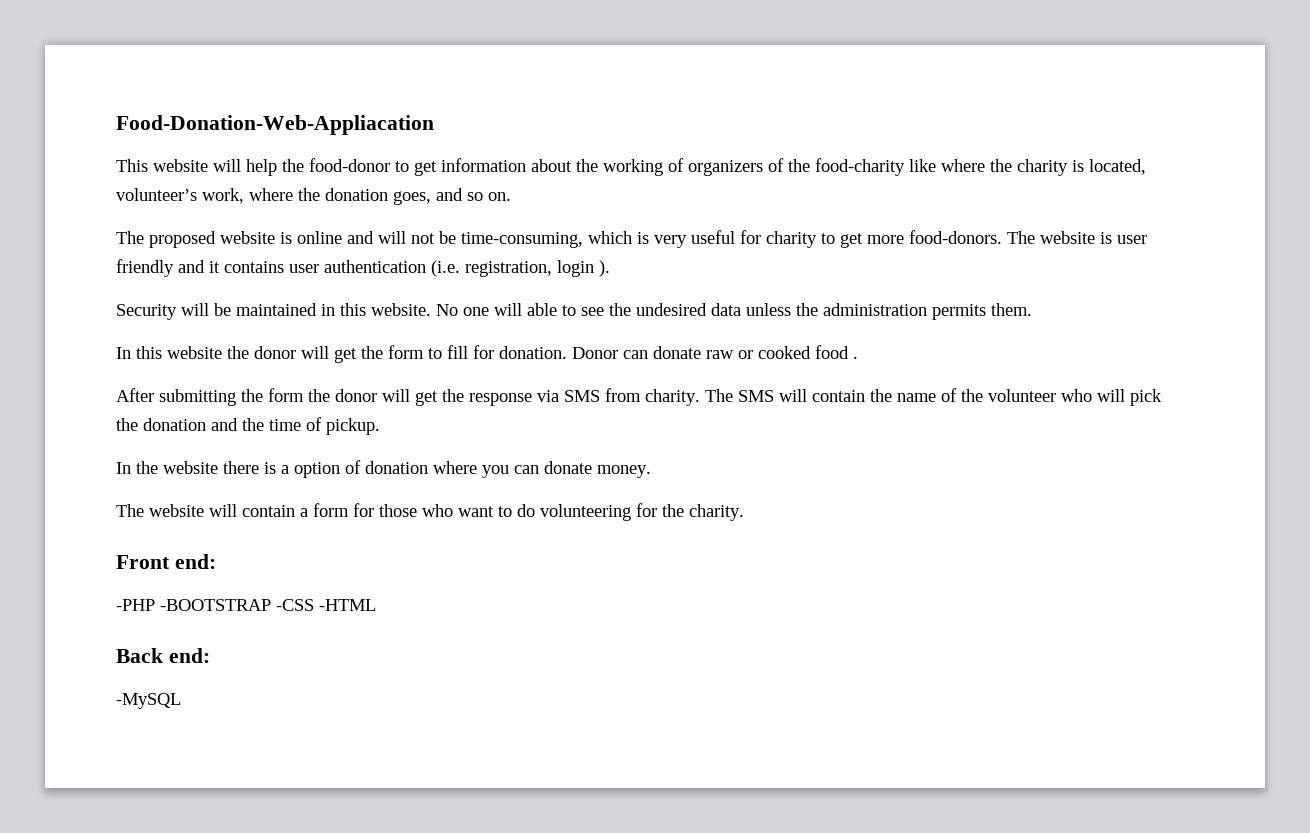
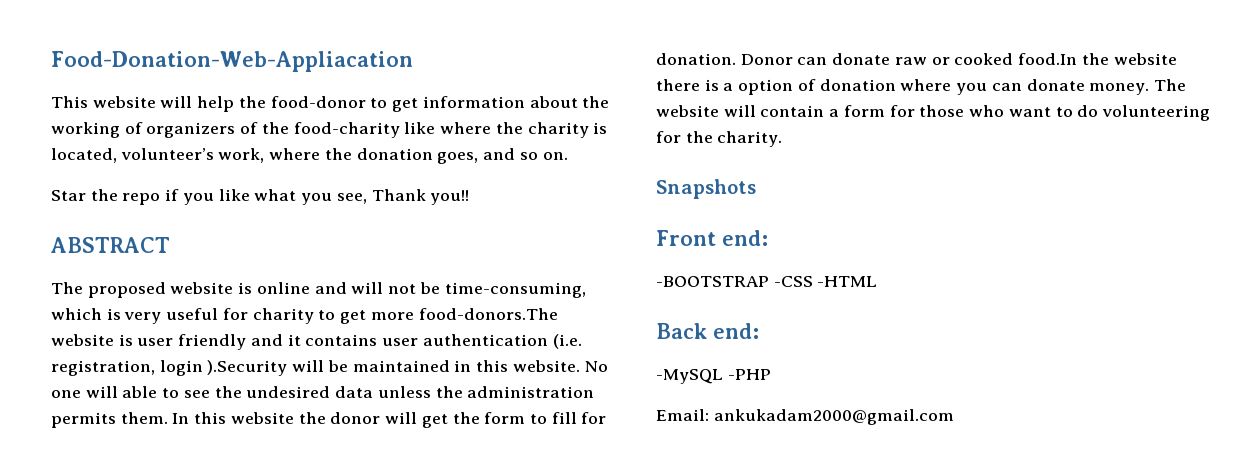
+ Star the repo if you like what you see, Thank you!!
+ ABSTRACT
- The proposed website is online and will not be time-consuming, which is very useful for charity to get more food-donors. The website is user friendly and it contains user authentication (i.e. registration, login ).
- Security will be maintained in this website.
+ The proposed website is online and will not be time-consuming, which is very useful for charity to get more food-donors.The website is user friendly and it contains user authentication (i.e. registration, login ).Security will be maintained in this website.
- No one will able to see the undesired data unless the administration permits them.
- In this website the donor will get the form to fill for donation.
+ No one will able to see the undesired data unless the administration permits them. In this website the donor will get the form to fill for donation.
- Donor can donate raw or cooked food .
- After submitting the form the donor will get the response via SMS from charity. The SMS will contain the name of the volunteer who will pick the donation and the time of pickup.
- In the website there is a option of donation where you can donate money.
- The website will contain a form for those who want to do volunteering for the charity.
+ Donor can donate raw or cooked food.In the website there is a option of donation where you can donate money. The website will contain a form for those who want to do volunteering for the charity.
+ Snapshots
- -PHP -BOOTSTRAP -CSS -HTML
+ -BOOTSTRAP -CSS -HTML
- -MySQL
+ -MySQL -PHP
+ Email: ankukadam2000@gmail.com

